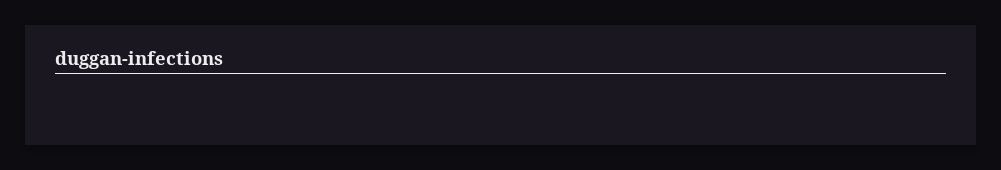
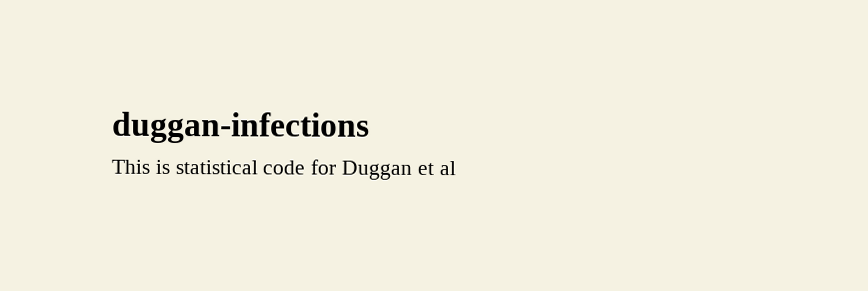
+ This is statistical code for Duggan et al

